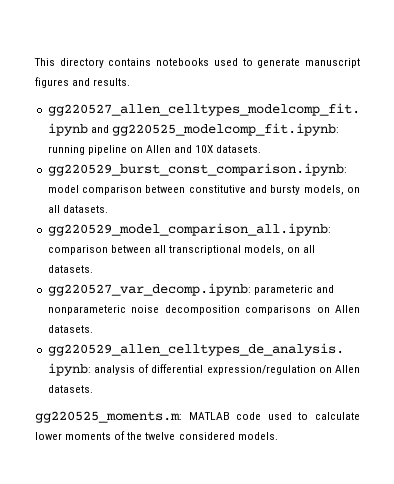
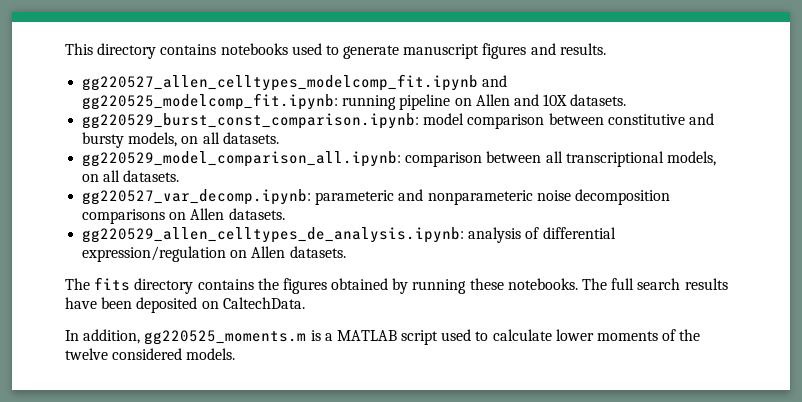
- gg220525_moments.m: MATLAB code used to calculate lower moments of the twelve considered models.
+ The fits directory contains the figures obtained by running these notebooks. The full search results have been deposited on CaltechData.
+ In addition, gg220525_moments.m is a MATLAB script used to calculate lower moments of the twelve considered models.

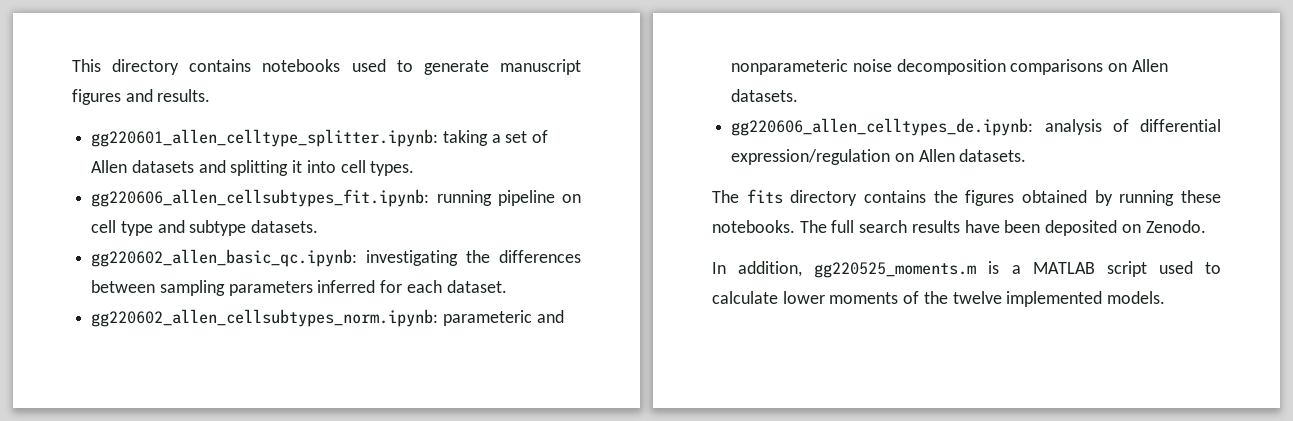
- gg220527_allen_celltypes_modelcomp_fit.ipynb and gg220525_modelcomp_fit.ipynb: running pipeline on Allen and 10X datasets.
- gg220529_burst_const_comparison.ipynb: model comparison between constitutive and bursty models, on all datasets.
- gg220529_model_comparison_all.ipynb: comparison between all transcriptional models, on all datasets.
- gg220527_var_decomp.ipynb: parameteric and nonparameteric noise decomposition comparisons on Allen datasets.
+ gg220601_allen_celltype_splitter.ipynb: taking a set of Allen datasets and splitting it into cell types.
+ gg220606_allen_cellsubtypes_fit.ipynb: running pipeline on cell type and subtype datasets.
+ gg220602_allen_basic_qc.ipynb: investigating the differences between sampling parameters inferred for each dataset.
+ gg220602_allen_cellsubtypes_norm.ipynb: parameteric and nonparameteric noise decomposition comparisons on Allen datasets.
- gg220529_allen_celltypes_de_analysis.ipynb: analysis of differential expression/regulation on Allen datasets.
+ gg220606_allen_celltypes_de.ipynb: analysis of differential expression/regulation on Allen datasets.
- The full search results have been deposited on CaltechData.
+ The full search results have been deposited on Zenodo.
- In addition, gg220525_moments.m is a MATLAB script used to calculate lower moments of the twelve considered models.
+ In addition, gg220525_moments.m is a MATLAB script used to calculate lower moments of the twelve implemented models.

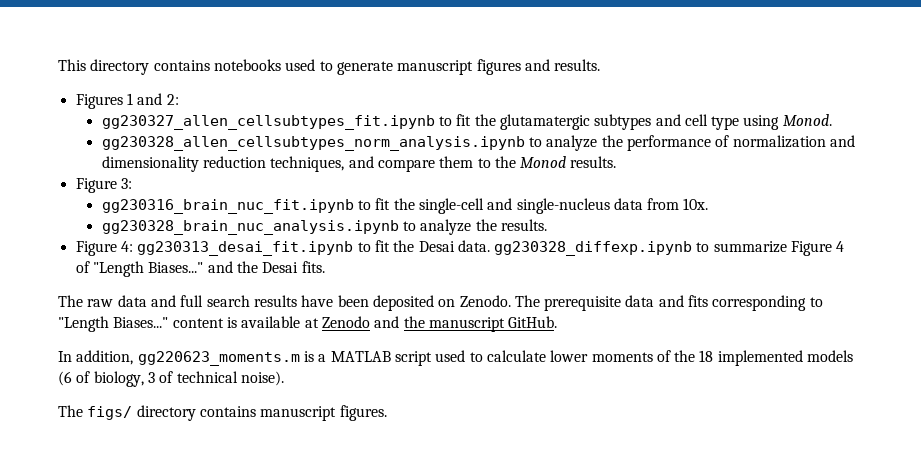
- gg220601_allen_celltype_splitter.ipynb: taking a set of Allen datasets and splitting it into cell types.
- gg220606_allen_cellsubtypes_fit.ipynb: running pipeline on cell type and subtype datasets.
- gg220602_allen_basic_qc.ipynb: investigating the differences between sampling parameters inferred for each dataset.
- gg220602_allen_cellsubtypes_norm.ipynb: parameteric and nonparameteric noise decomposition comparisons on Allen datasets.
- gg220606_allen_celltypes_de.ipynb: analysis of differential expression/regulation on Allen datasets.
- The fits directory contains the figures obtained by running these notebooks. The full search results have been deposited on Zenodo.
+ Figures 1 and 2:
+ gg230327_allen_cellsubtypes_fit.ipynb to fit the glutamatergic subtypes and cell type using Monod.
+ gg230328_allen_cellsubtypes_norm_analysis.ipynb to analyze the performance of normalization and dimensionality reduction techniques, and compare them to the Monod results.
+ Figure 3:
+ gg230316_brain_nuc_fit.ipynb to fit the single-cell and single-nucleus data from 10x.
+ gg230328_brain_nuc_analysis.ipynb to analyze the results.
+ Figure 4: gg230313_desai_fit.ipynb to fit the Desai data. gg230328_diffexp.ipynb to summarize Figure 4 of "Length Biases..." and the Desai fits.
+ The raw data and full search results have been deposited on Zenodo. The prerequisite data and fits corresponding to "Length Biases..." content is available at Zenodo and the manuscript GitHub.
- In addition, gg220525_moments.m is a MATLAB script used to calculate lower moments of the twelve implemented models.
+ In addition, gg220623_moments.m is a MATLAB script used to calculate lower moments of the 18 implemented models (6 of biology, 3 of technical noise).
+ The figs/ directory contains manuscript figures.

